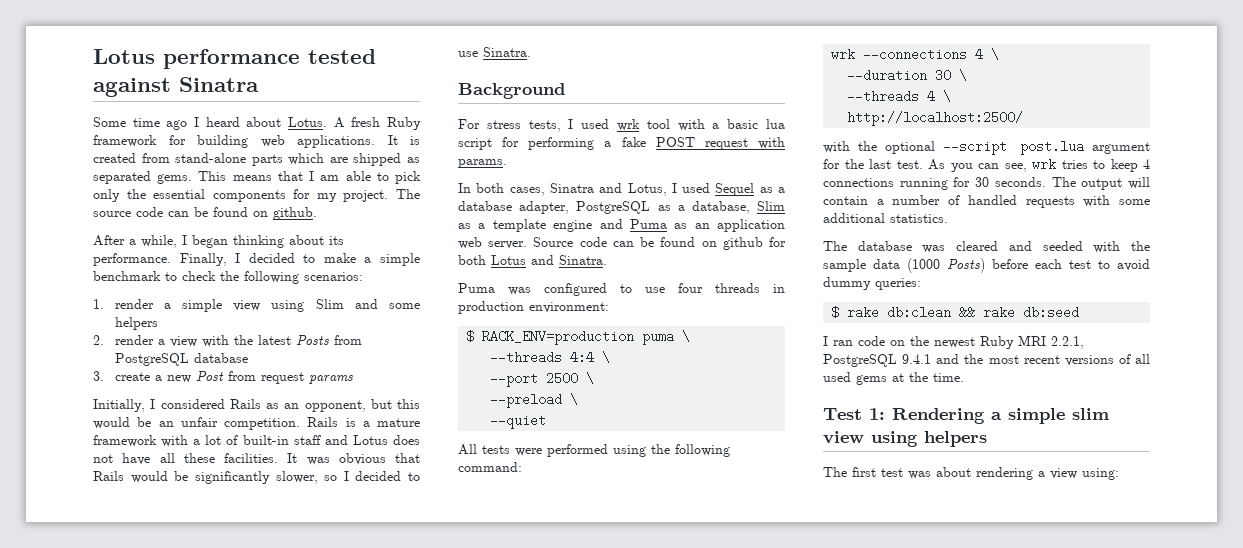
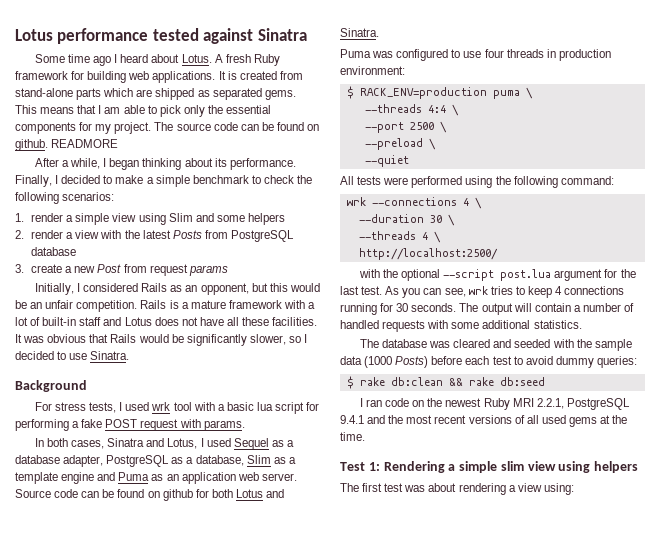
+ READMORE

